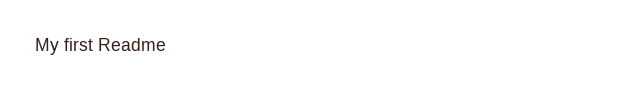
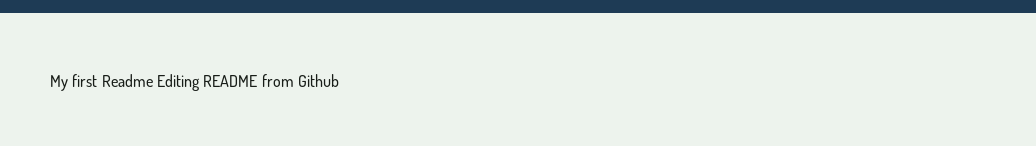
- My first Readme
+ My first Readme Editing README from Github

